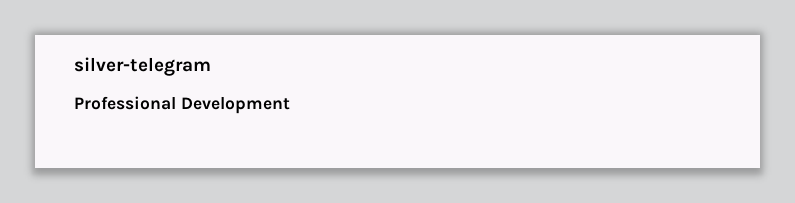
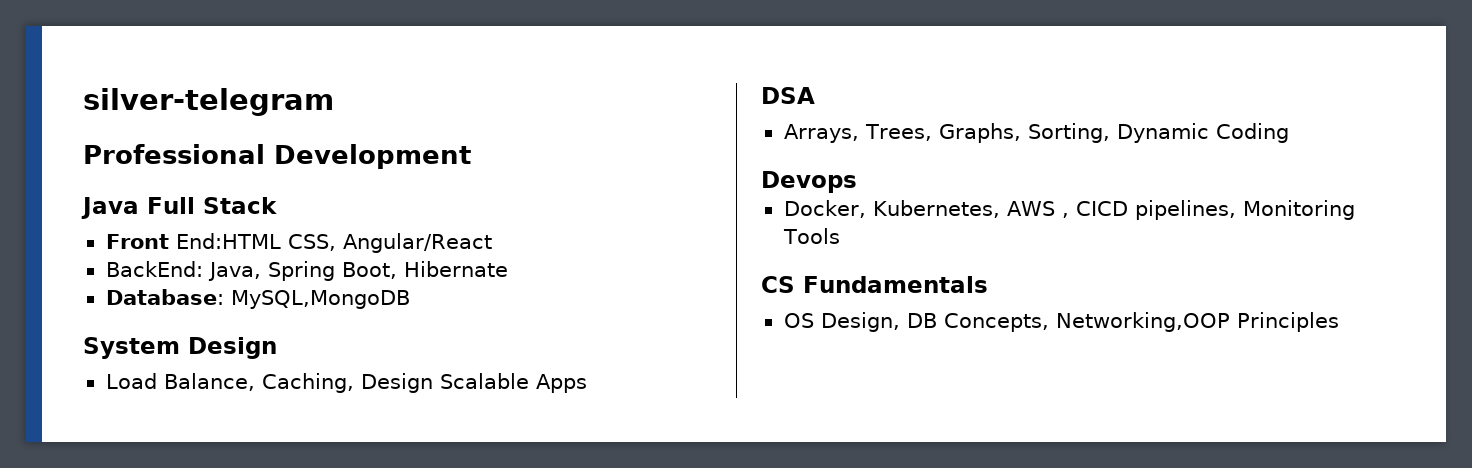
+ Java Full Stack
+ Front End:HTML CSS, Angular/React
+ BackEnd: Java, Spring Boot, Hibernate
+ Database: MySQL,MongoDB
+ System Design
+ Load Balance, Caching, Design Scalable Apps
+ DSA
+ Arrays, Trees, Graphs, Sorting, Dynamic Coding
+ Devops
+ Docker, Kubernetes, AWS , CICD pipelines, Monitoring Tools
+ CS Fundamentals
+ OS Design, DB Concepts, Networking,OOP Principles

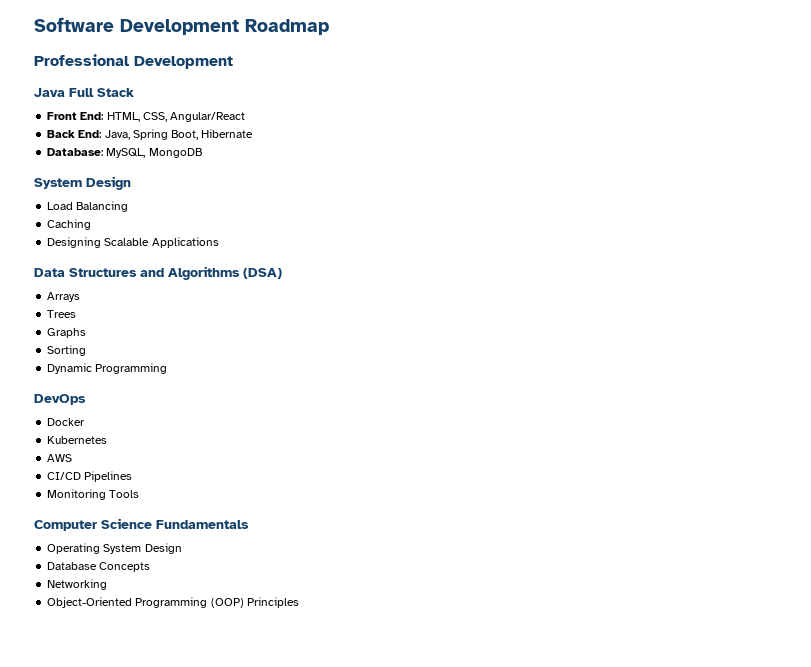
- silver-telegram
+ Software Development Roadmap
- Front End:HTML CSS, Angular/React
+ Front End: HTML, CSS, Angular/React
- BackEnd: Java, Spring Boot, Hibernate
+ Back End: Java, Spring Boot, Hibernate
- Database: MySQL,MongoDB
+ Database: MySQL, MongoDB
- Load Balance, Caching, Design Scalable Apps
- DSA
- Arrays, Trees, Graphs, Sorting, Dynamic Coding
- Devops
- Docker, Kubernetes, AWS , CICD pipelines, Monitoring Tools
+ Load Balancing
+ Caching
+ Designing Scalable Applications
+ Data Structures and Algorithms (DSA)
+ Arrays
+ Trees
+ Graphs
+ Sorting
+ Dynamic Programming
+ DevOps
+ Docker
+ Kubernetes
+ AWS
+ CI/CD Pipelines
+ Monitoring Tools
- CS Fundamentals
+ Computer Science Fundamentals
- OS Design, DB Concepts, Networking,OOP Principles
+ Operating System Design
+ Database Concepts
+ Networking
+ Object-Oriented Programming (OOP) Principles

